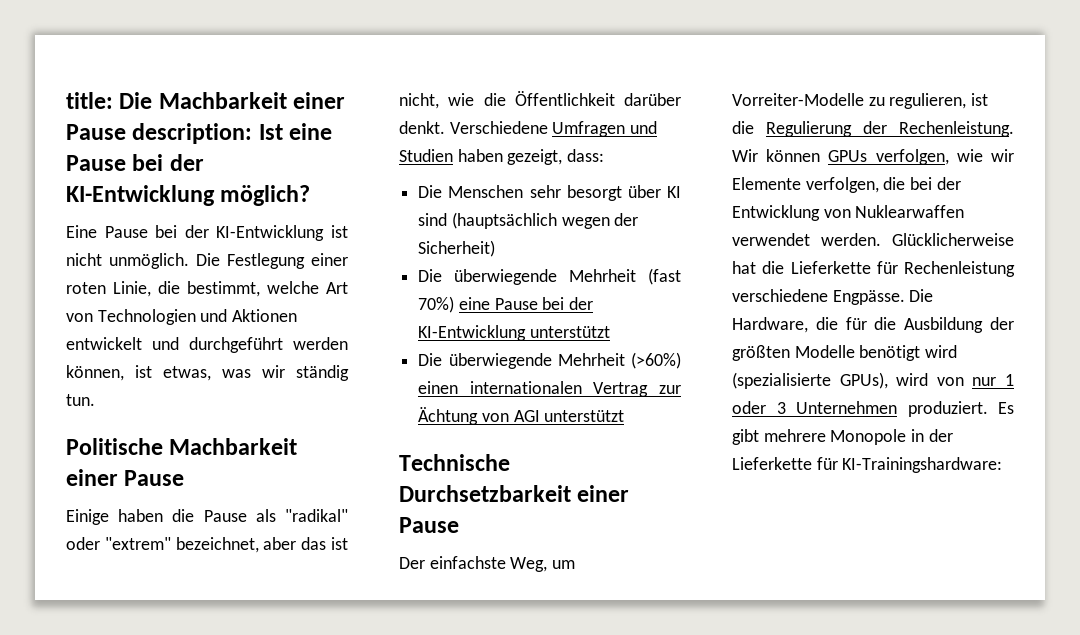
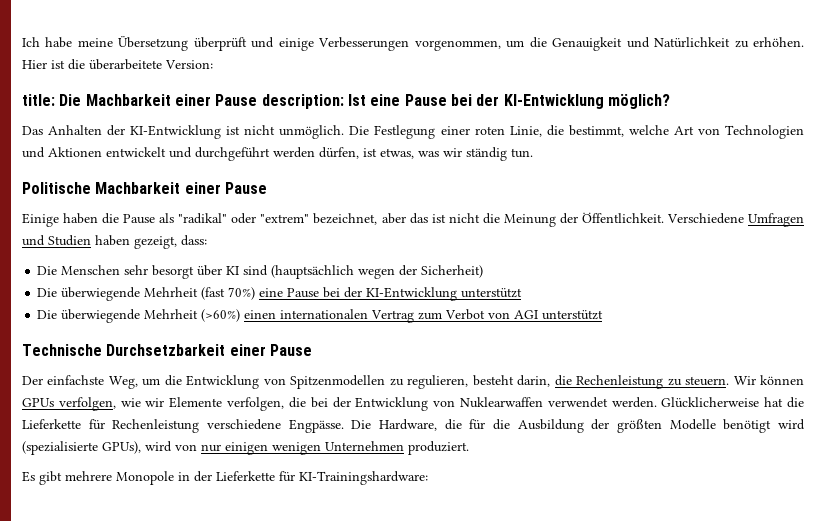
+ Ich habe meine Übersetzung überprüft und einige Verbesserungen vorgenommen, um die Genauigkeit und Natürlichkeit zu erhöhen. Hier ist die überarbeitete Version:
- Eine Pause bei der KI-Entwicklung ist nicht unmöglich.
+ Das Anhalten der KI-Entwicklung ist nicht unmöglich.
- Die Festlegung einer roten Linie, die bestimmt, welche Art von Technologien und Aktionen entwickelt und durchgeführt werden können, ist etwas, was wir ständig tun.
+ Die Festlegung einer roten Linie, die bestimmt, welche Art von Technologien und Aktionen entwickelt und durchgeführt werden dürfen, ist etwas, was wir ständig tun.
- Einige haben die Pause als "radikal" oder "extrem" bezeichnet, aber das ist nicht, wie die Öffentlichkeit darüber denkt.
+ Einige haben die Pause als "radikal" oder "extrem" bezeichnet, aber das ist nicht die Meinung der Öffentlichkeit.
- Die überwiegende Mehrheit (>60%) einen internationalen Vertrag zur Ächtung von AGI unterstützt
+ Die überwiegende Mehrheit (>60%) einen internationalen Vertrag zum Verbot von AGI unterstützt
- Der einfachste Weg, um Vorreiter-Modelle zu regulieren, ist die Regulierung der Rechenleistung.
+ Der einfachste Weg, um die Entwicklung von Spitzenmodellen zu regulieren, besteht darin, die Rechenleistung zu steuern.
- Die Hardware, die für die Ausbildung der größten Modelle benötigt wird (spezialisierte GPUs), wird von nur 1 oder 3 Unternehmen produziert. Es gibt mehrere Monopole in der Lieferkette für KI-Trainingshardware:
+ Die Hardware, die für die Ausbildung der größten Modelle benötigt wird (spezialisierte GPUs), wird von nur einigen wenigen Unternehmen produziert.
+ Es gibt mehrere Monopole in der Lieferkette für KI-Trainingshardware:

